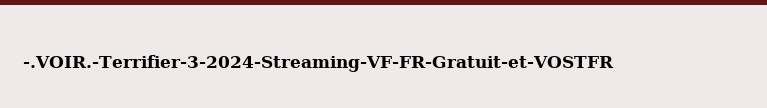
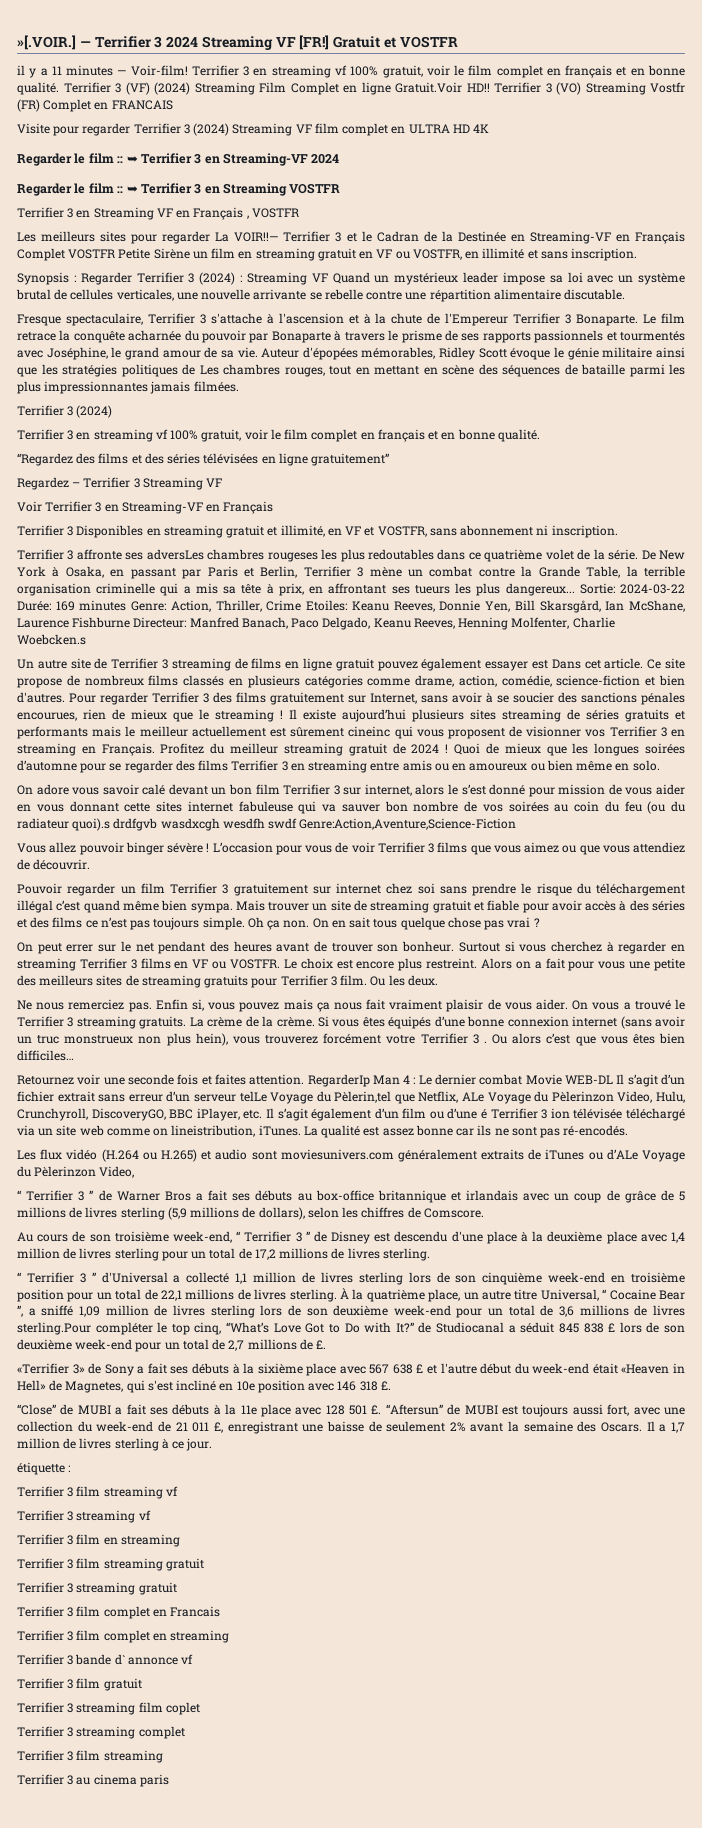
- -.VOIR.-Terrifier-3-2024-Streaming-VF-FR-Gratuit-et-VOSTFR
+ »[.VOIR.] — Terrifier 3 2024 Streaming VF [FR!] Gratuit et VOSTFR
+ il y a 11 minutes — Voir-film! Terrifier 3 en streaming vf 100% gratuit, voir le film complet en français et en bonne qualité. Terrifier 3 (VF) (2024) Streaming Film Complet en ligne Gratuit.Voir HD!! Terrifier 3 (VO) Streaming Vostfr (FR) Complet en FRANCAIS
+ Visite pour regarder Terrifier 3 (2024) Streaming VF film complet en ULTRA HD 4K
+ Regarder le film :: ➥ Terrifier 3 en Streaming-VF 2024
+ Regarder le film :: ➥ Terrifier 3 en Streaming VOSTFR
+ Terrifier 3 en Streaming VF en Français , VOSTFR
+ Les meilleurs sites pour regarder La VOIR!!— Terrifier 3 et le Cadran de la Destinée en Streaming-VF en Français Complet VOSTFR Petite Sirène un film en streaming gratuit en VF ou VOSTFR, en illimité et sans inscription.
+ Synopsis : Regarder Terrifier 3 (2024) : Streaming VF Quand un mystérieux leader impose sa loi avec un système brutal de cellules verticales, une nouvelle arrivante se rebelle contre une répartition alimentaire discutable.
+ Fresque spectaculaire, Terrifier 3 s'attache à l'ascension et à la chute de l'Empereur Terrifier 3 Bonaparte. Le film retrace la conquête acharnée du pouvoir par Bonaparte à travers le prisme de ses rapports passionnels et tourmentés avec Joséphine, le grand amour de sa vie. Auteur d'épopées mémorables, Ridley Scott évoque le génie militaire ainsi que les stratégies politiques de Les chambres rouges, tout en mettant en scène des séquences de bataille parmi les plus impressionnantes jamais filmées.
+ Terrifier 3 (2024)
+ Terrifier 3 en streaming vf 100% gratuit, voir le film complet en français et en bonne qualité.
+ “Regardez des films et des séries télévisées en ligne gratuitement”
+ Regardez – Terrifier 3 Streaming VF
+ Voir Terrifier 3 en Streaming-VF en Français
+ Terrifier 3 Disponibles en streaming gratuit et illimité, en VF et VOSTFR, sans abonnement ni inscription.
+ Terrifier 3 affronte ses adversLes chambres rougeses les plus redoutables dans ce quatrième volet de la série. De New York à Osaka, en passant par Paris et Berlin, Terrifier 3 mène un combat contre la Grande Table, la terrible organisation criminelle qui a mis sa tête à prix, en affrontant ses tueurs les plus dangereux... Sortie: 2024-03-22 Durée: 169 minutes Genre: Action, Thriller, Crime Etoiles: Keanu Reeves, Donnie Yen, Bill Skarsgård, Ian McShane, Laurence Fishburne Directeur: Manfred Banach, Paco Delgado, Keanu Reeves, Henning Molfenter, Charlie Woebcken.s
+ Un autre site de Terrifier 3 streaming de films en ligne gratuit pouvez également essayer est Dans cet article. Ce site propose de nombreux films classés en plusieurs catégories comme drame, action, comédie, science-fiction et bien d'autres. Pour regarder Terrifier 3 des films gratuitement sur Internet, sans avoir à se soucier des sanctions pénales encourues, rien de mieux que le streaming ! Il existe aujourd’hui plusieurs sites streaming de séries gratuits et performants mais le meilleur actuellement est sûrement cineinc qui vous proposent de visionner vos Terrifier 3 en streaming en Français. Profitez du meilleur streaming gratuit de 2024 ! Quoi de mieux que les longues soirées d’automne pour se regarder des films Terrifier 3 en streaming entre amis ou en amoureux ou bien même en solo.
+ On adore vous savoir calé devant un bon film Terrifier 3 sur internet, alors le s’est donné pour mission de vous aider en vous donnant cette sites internet fabuleuse qui va sauver bon nombre de vos soirées au coin du feu (ou du radiateur quoi).s drdfgvb wasdxcgh wesdfh swdf Genre:Action,Aventure,Science-Fiction
+ Vous allez pouvoir binger sévère ! L’occasion pour vous de voir Terrifier 3 films que vous aimez ou que vous attendiez de découvrir.
+ Pouvoir regarder un film Terrifier 3 gratuitement sur internet chez soi sans prendre le risque du téléchargement illégal c’est quand même bien sympa. Mais trouver un site de streaming gratuit et fiable pour avoir accès à des séries et des films ce n’est pas toujours simple. Oh ça non. On en sait tous quelque chose pas vrai ?
+ On peut errer sur le net pendant des heures avant de trouver son bonheur. Surtout si vous cherchez à regarder en streaming Terrifier 3 films en VF ou VOSTFR. Le choix est encore plus restreint. Alors on a fait pour vous une petite des meilleurs sites de streaming gratuits pour Terrifier 3 film. Ou les deux.
+ Ne nous remerciez pas. Enfin si, vous pouvez mais ça nous fait vraiment plaisir de vous aider. On vous a trouvé le Terrifier 3 streaming gratuits. La crème de la crème. Si vous êtes équipés d’une bonne connexion internet (sans avoir un truc monstrueux non plus hein), vous trouverez forcément votre Terrifier 3 . Ou alors c’est que vous êtes bien difficiles…
+ Retournez voir une seconde fois et faites attention. RegarderIp Man 4 : Le dernier combat Movie WEB-DL Il s’agit d’un fichier extrait sans erreur d’un serveur telLe Voyage du Pèlerin,tel que Netflix, ALe Voyage du Pèlerinzon Video, Hulu, Crunchyroll, DiscoveryGO, BBC iPlayer, etc. Il s’agit également d’un film ou d’une é Terrifier 3 ion télévisée téléchargé via un site web comme on lineistribution, iTunes. La qualité est assez bonne car ils ne sont pas ré-encodés.
+ Les flux vidéo (H.264 ou H.265) et audio sont moviesunivers.com généralement extraits de iTunes ou d’ALe Voyage du Pèlerinzon Video,
+ “ Terrifier 3 ” de Warner Bros a fait ses débuts au box-office britannique et irlandais avec un coup de grâce de 5 millions de livres sterling (5,9 millions de dollars), selon les chiffres de Comscore.
+ Au cours de son troisième week-end, “ Terrifier 3 ” de Disney est descendu d'une place à la deuxième place avec 1,4 million de livres sterling pour un total de 17,2 millions de livres sterling.
+ “ Terrifier 3 ” d'Universal a collecté 1,1 million de livres sterling lors de son cinquième week-end en troisième position pour un total de 22,1 millions de livres sterling. À la quatrième place, un autre titre Universal, “ Cocaine Bear ”, a sniffé 1,09 million de livres sterling lors de son deuxième week-end pour un total de 3,6 millions de livres sterling.Pour compléter le top cinq, “What’s Love Got to Do with It?” de Studiocanal a séduit 845 838 £ lors de son deuxième week-end pour un total de 2,7 millions de £.
+ «Terrifier 3» de Sony a fait ses débuts à la sixième place avec 567 638 £ et l'autre début du week-end était «Heaven in Hell» de Magnetes, qui s'est incliné en 10e position avec 146 318 £.
+ “Close” de MUBI a fait ses débuts à la 11e place avec 128 501 £. “Aftersun” de MUBI est toujours aussi fort, avec une collection du week-end de 21 011 £, enregistrant une baisse de seulement 2% avant la semaine des Oscars. Il a 1,7 million de livres sterling à ce jour.
+ étiquette :
+ Terrifier 3 film streaming vf
+ Terrifier 3 streaming vf
+ Terrifier 3 film en streaming
+ Terrifier 3 film streaming gratuit
+ Terrifier 3 streaming gratuit
+ Terrifier 3 film complet en Francais
+ Terrifier 3 film complet en streaming
+ Terrifier 3 bande d` annonce vf
+ Terrifier 3 film gratuit
+ Terrifier 3 streaming film coplet
+ Terrifier 3 streaming complet
+ Terrifier 3 film streaming
+ Terrifier 3 au cinema paris

